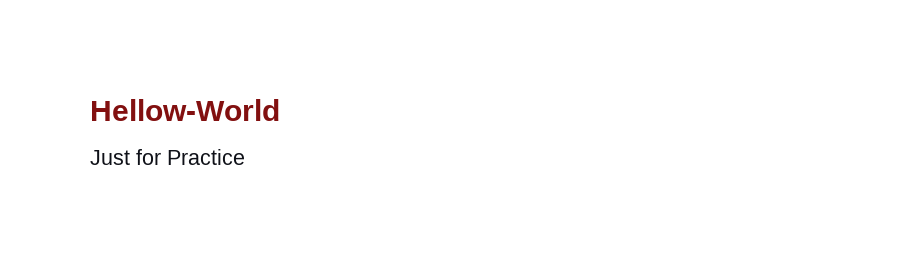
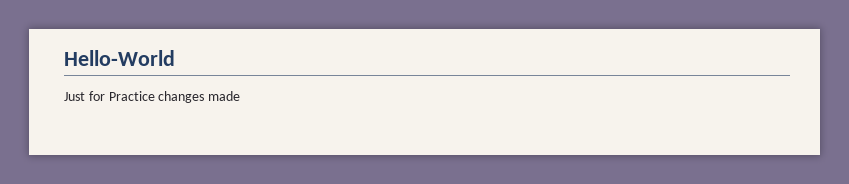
- Hellow-World
+ Hello-World
- Just for Practice
+ Just for Practice changes made

